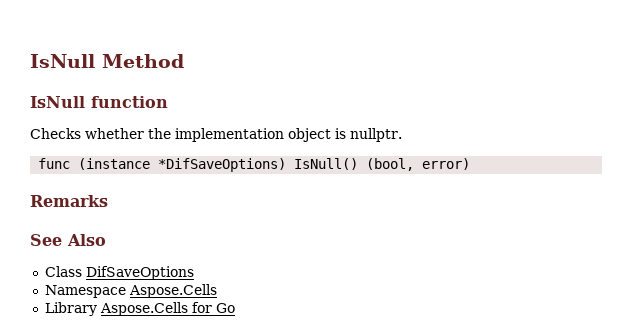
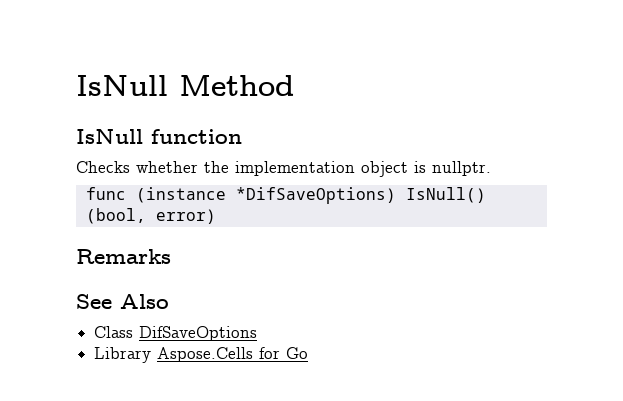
- Namespace Aspose.Cells

